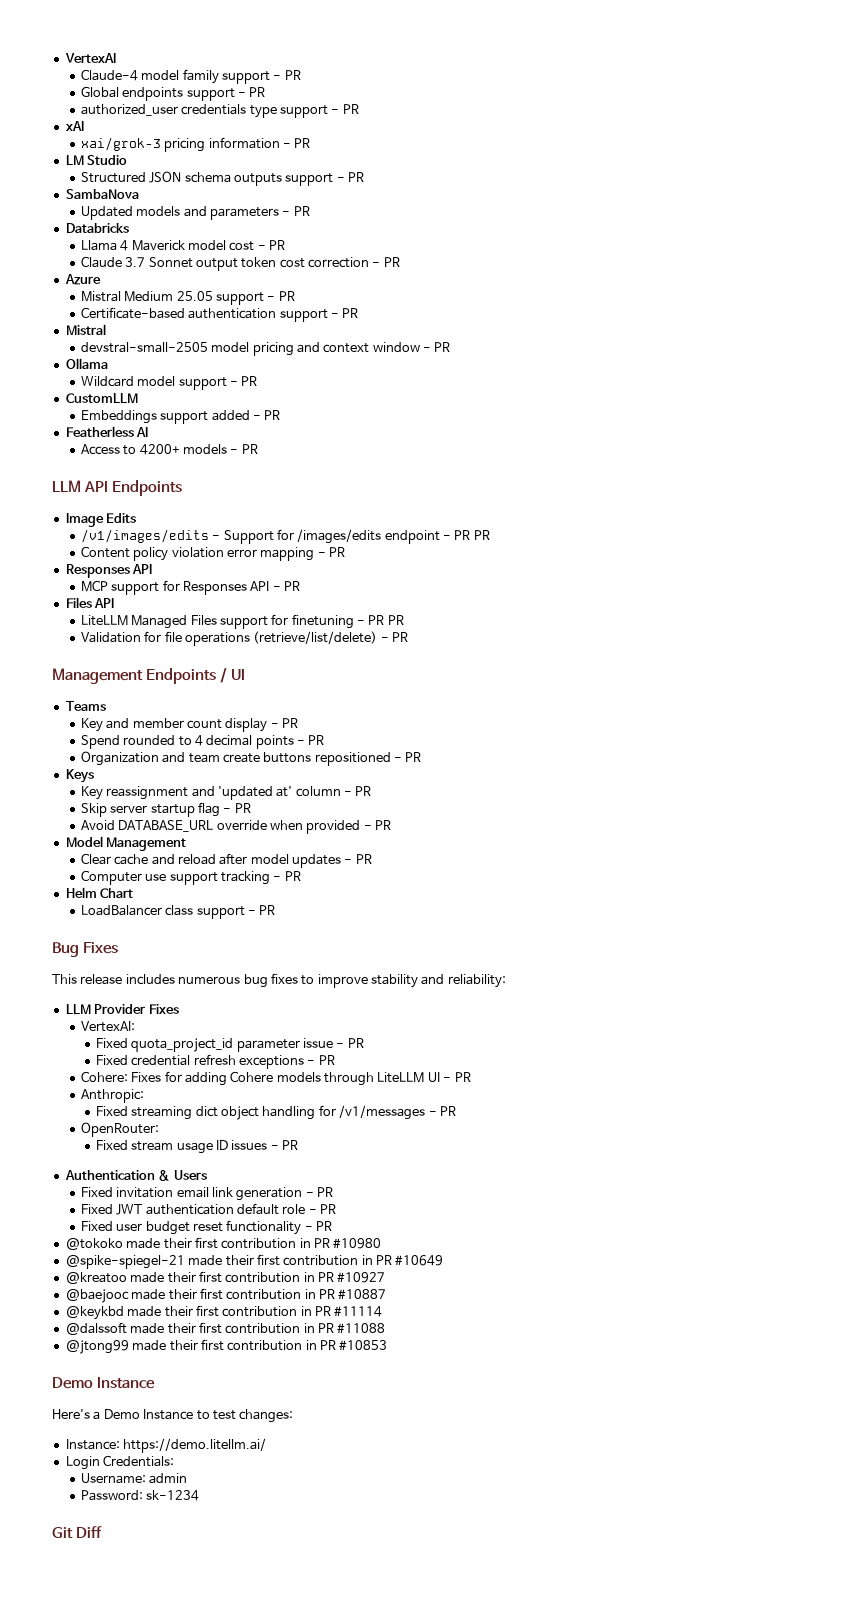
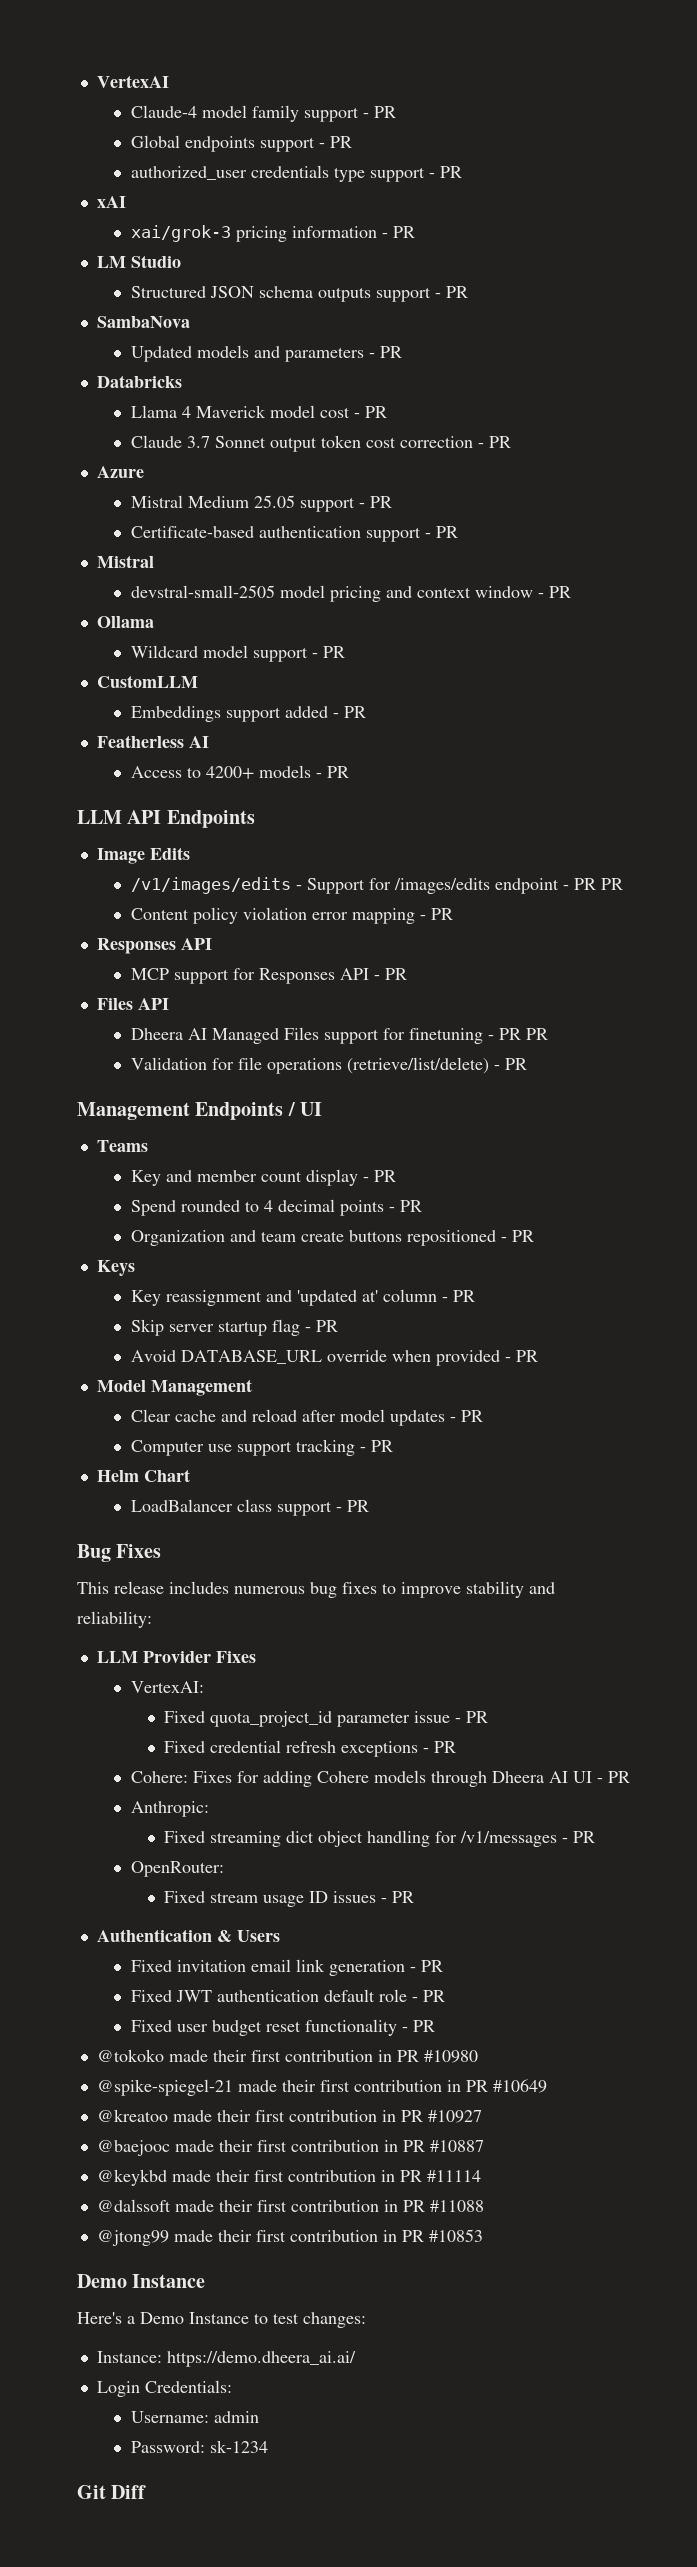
- LiteLLM Managed Files support for finetuning - PR PR
+ Dheera AI Managed Files support for finetuning - PR PR
- Cohere: Fixes for adding Cohere models through LiteLLM UI - PR
+ Cohere: Fixes for adding Cohere models through Dheera AI UI - PR
- Instance: https://demo.litellm.ai/
+ Instance: https://demo.dheera_ai.ai/

